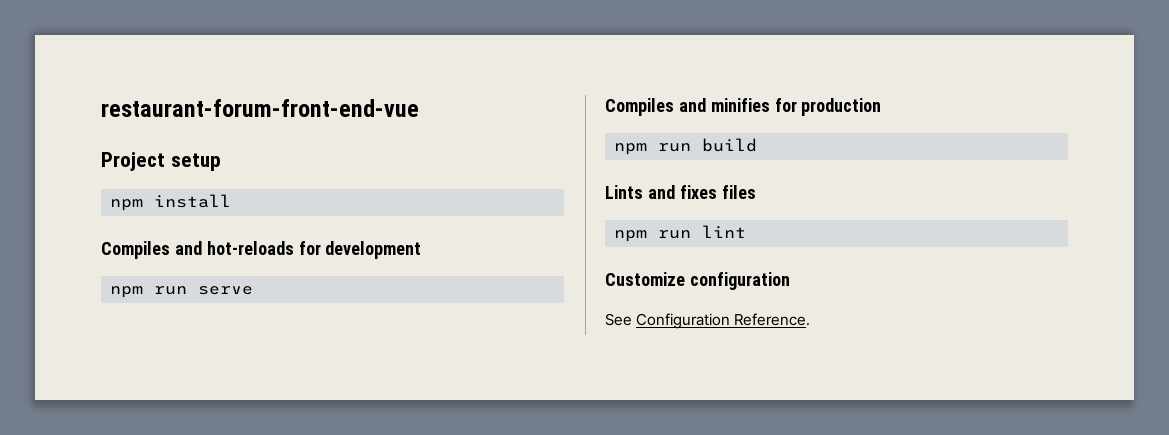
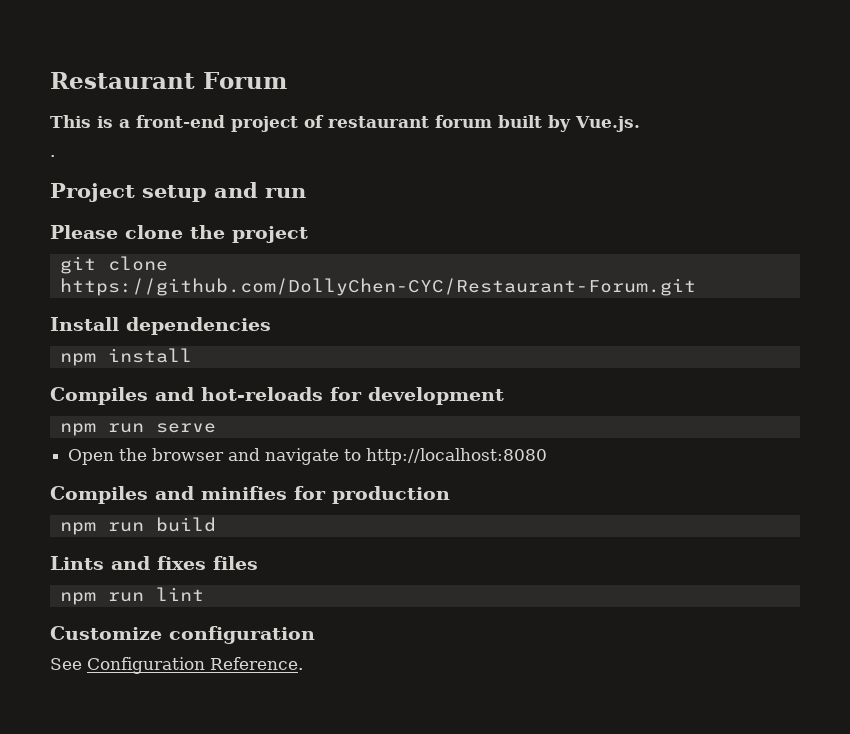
- restaurant-forum-front-end-vue
- Project setup
+ Restaurant Forum
+ This is a front-end project of restaurant forum built by Vue.js.
+ .
+ Project setup and run
+ Please clone the project
+ git clone https://github.com/DollyChen-CYC/Restaurant-Forum.git
+ Install dependencies
+ Open the browser and navigate to http://localhost:8080

